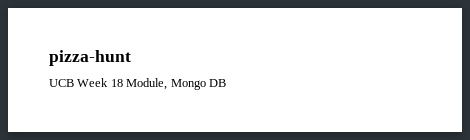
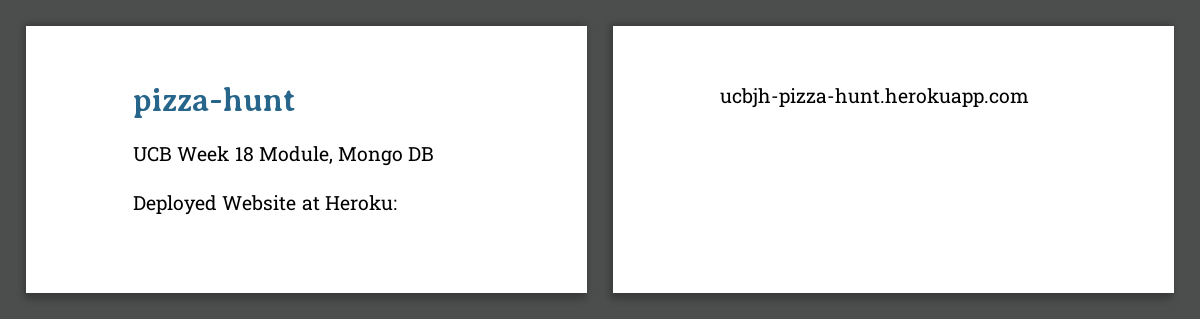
+ Deployed Website at Heroku: ucbjh-pizza-hunt.herokuapp.com

